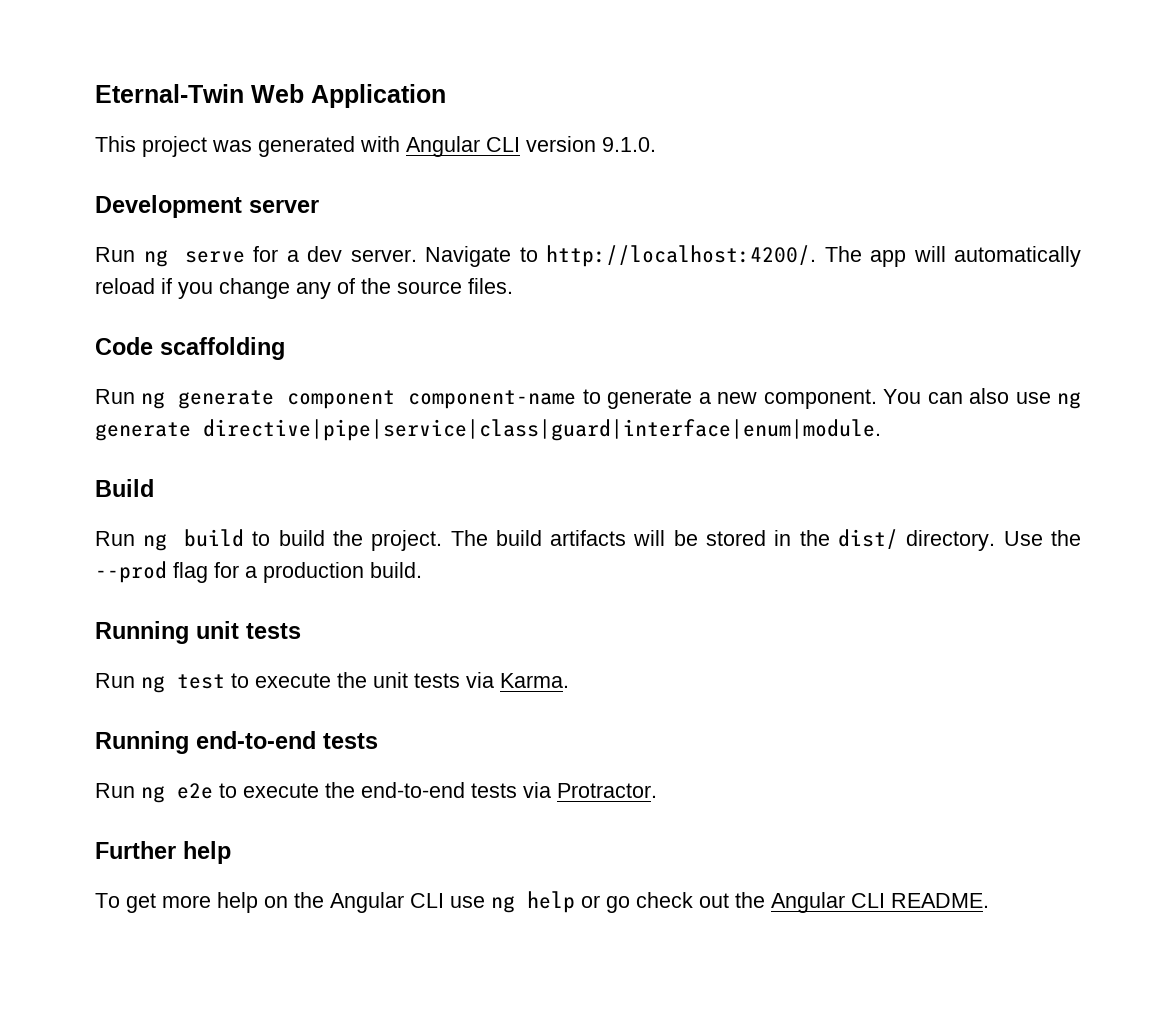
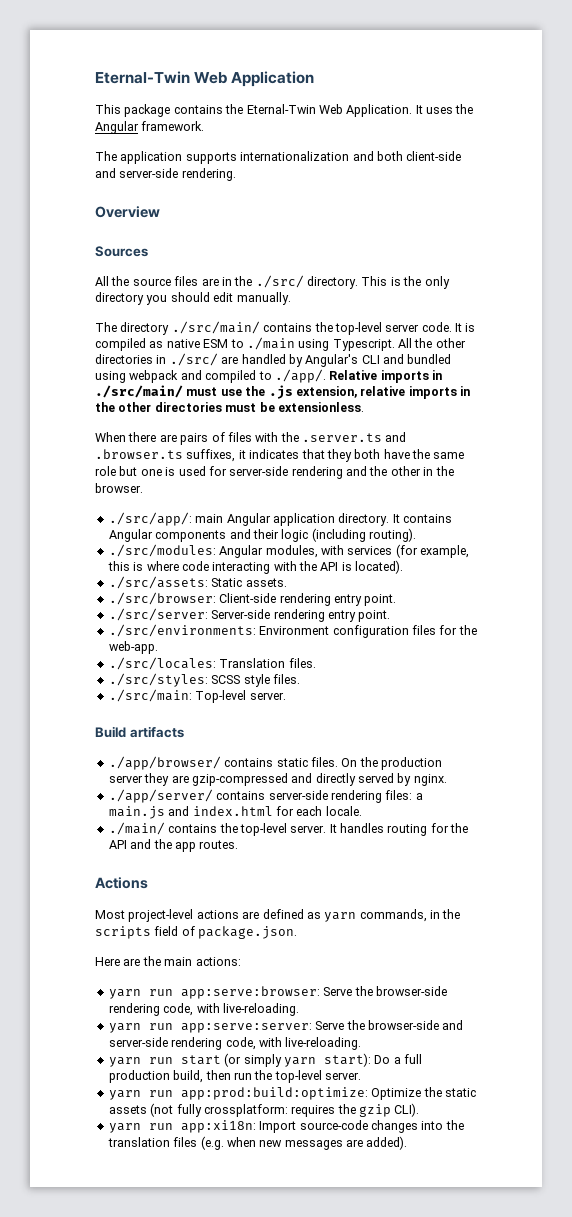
- This project was generated with Angular CLI version 9.1.0.
- Development server
- Run ng serve for a dev server. Navigate to http://localhost:4200/. The app will automatically reload if you change any of the source files.
- Code scaffolding
- Run ng generate component component-name to generate a new component. You can also use ng generate directive|pipe|service|class|guard|interface|enum|module.
- Build
- Run ng build to build the project. The build artifacts will be stored in the dist/ directory. Use the --prod flag for a production build.
- Running unit tests
- Run ng test to execute the unit tests via Karma.
- Running end-to-end tests
- Run ng e2e to execute the end-to-end tests via Protractor.
- Further help
- To get more help on the Angular CLI use ng help or go check out the Angular CLI README.
+ This package contains the Eternal-Twin Web Application. It uses the Angular framework.
+ The application supports internationalization and both client-side and server-side rendering.
+ Overview
+ Sources
+ All the source files are in the ./src/ directory. This is the only directory you should edit manually.
+ The directory ./src/main/ contains the top-level server code. It is compiled as native ESM to ./main using Typescript. All the other directories in ./src/ are handled by Angular's CLI and bundled using webpack and compiled to ./app/. Relative imports in ./src/main/ must use the .js extension, relative imports in the other directories must be extensionless.
+ When there are pairs of files with the .server.ts and .browser.ts suffixes, it indicates that they both have the same role but one is used for server-side rendering and the other in the browser.
+ ./src/app/: main Angular application directory. It contains Angular components and their logic (including routing).
+ ./src/modules: Angular modules, with services (for example, this is where code interacting with the API is located).
+ ./src/assets: Static assets.
+ ./src/browser: Client-side rendering entry point.
+ ./src/server: Server-side rendering entry point.
+ ./src/environments: Environment configuration files for the web-app.
+ ./src/locales: Translation files.
+ ./src/styles: SCSS style files.
+ ./src/main: Top-level server.
+ Build artifacts
+ ./app/browser/ contains static files. On the production server they are gzip-compressed and directly served by nginx.
+ ./app/server/ contains server-side rendering files: a main.js and index.html for each locale.
+ ./main/ contains the top-level server. It handles routing for the API and the app routes.
+ Actions
+ Most project-level actions are defined as yarn commands, in the scripts field of package.json.
+ Here are the main actions:
+ yarn run app:serve:browser: Serve the browser-side rendering code, with live-reloading.
+ yarn run app:serve:server: Serve the browser-side and server-side rendering code, with live-reloading.
+ yarn run start (or simply yarn start): Do a full production build, then run the top-level server.
+ yarn run app:prod:build:optimize: Optimize the static assets (not fully crossplatform: requires the gzip CLI).
+ yarn run app:xi18n: Import source-code changes into the translation files (e.g. when new messages are added).

